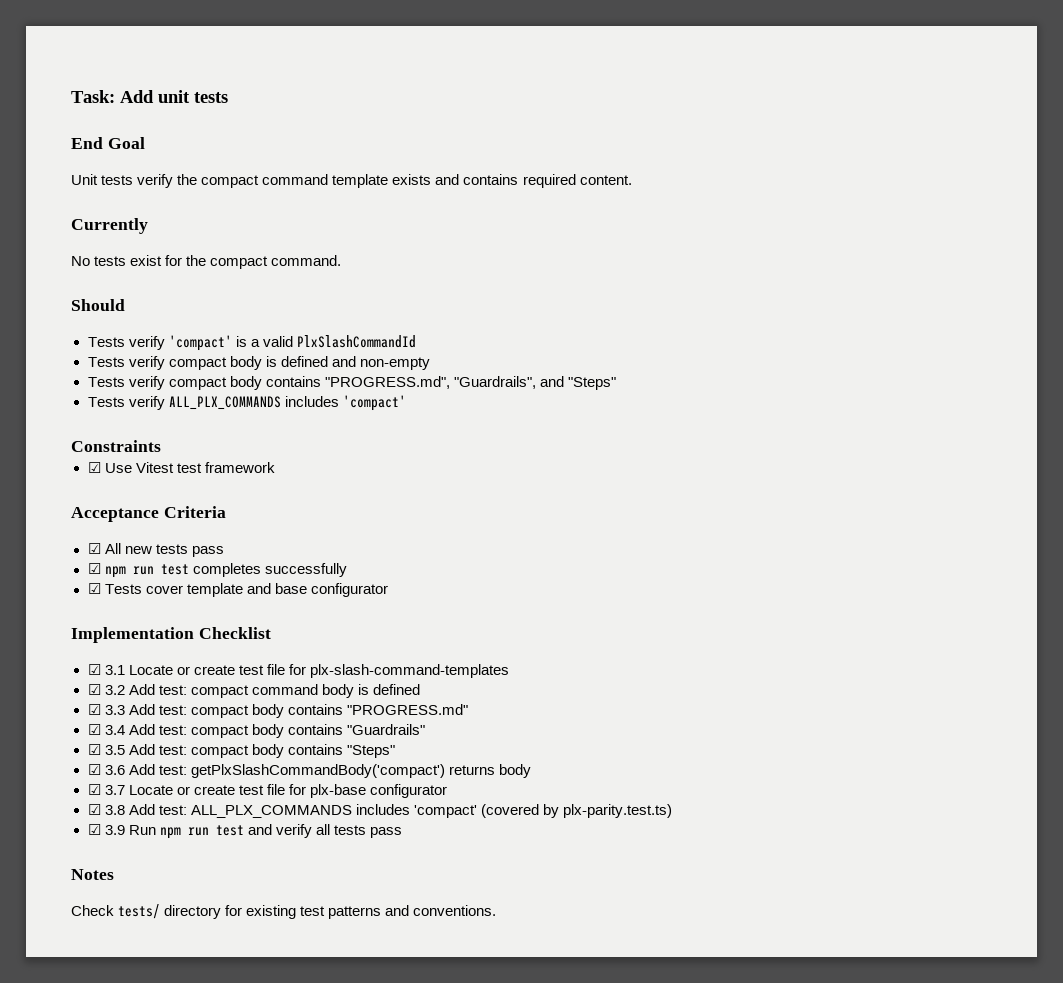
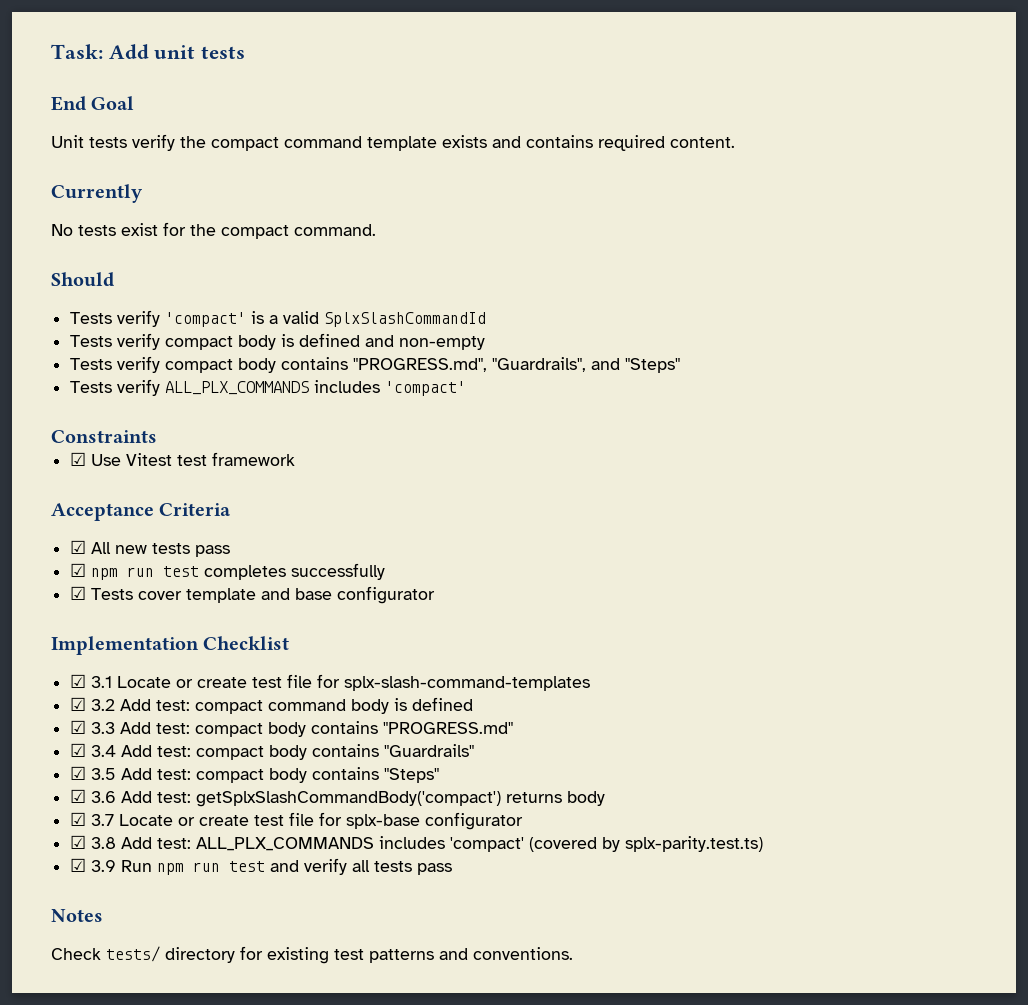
- Tests verify 'compact' is a valid PlxSlashCommandId
+ Tests verify 'compact' is a valid SplxSlashCommandId
- ☑ 3.1 Locate or create test file for plx-slash-command-templates
+ ☑ 3.1 Locate or create test file for splx-slash-command-templates
- ☑ 3.6 Add test: getPlxSlashCommandBody('compact') returns body
+ ☑ 3.6 Add test: getSplxSlashCommandBody('compact') returns body
- ☑ 3.7 Locate or create test file for plx-base configurator
+ ☑ 3.7 Locate or create test file for splx-base configurator
- ☑ 3.8 Add test: ALL_PLX_COMMANDS includes 'compact' (covered by plx-parity.test.ts)
+ ☑ 3.8 Add test: ALL_PLX_COMMANDS includes 'compact' (covered by splx-parity.test.ts)

